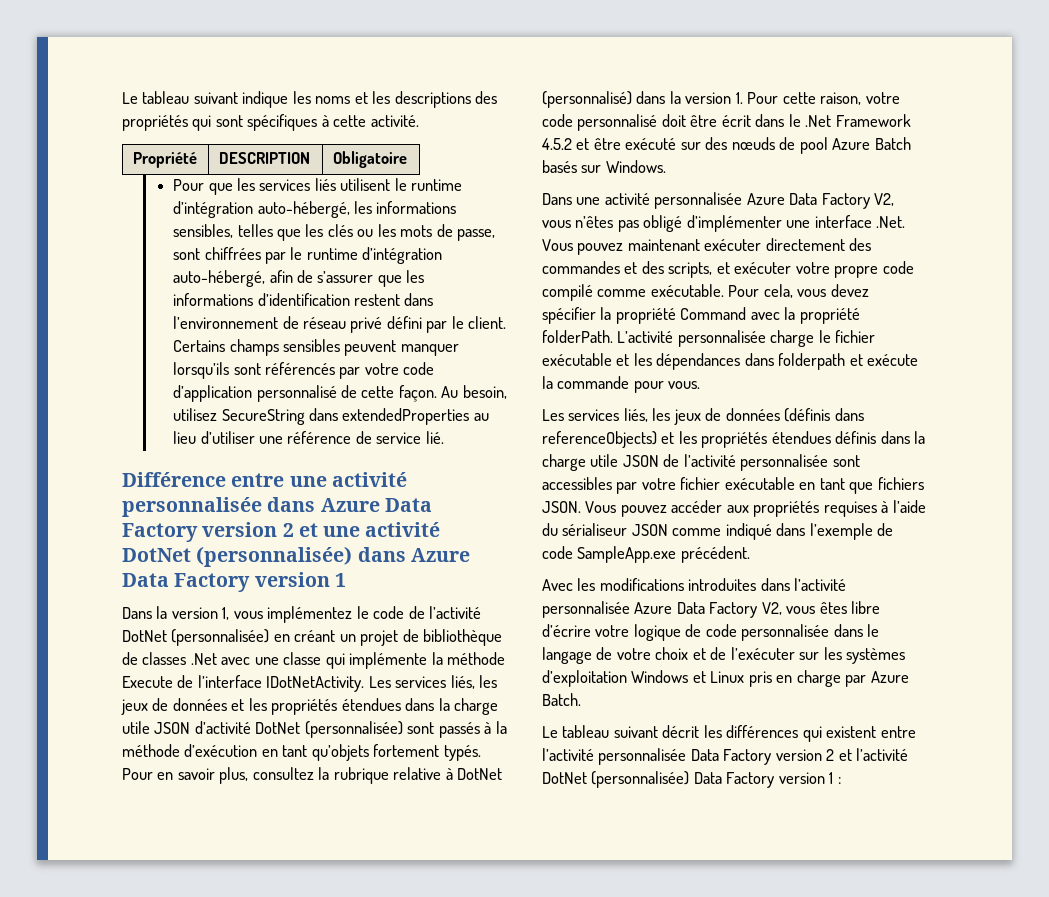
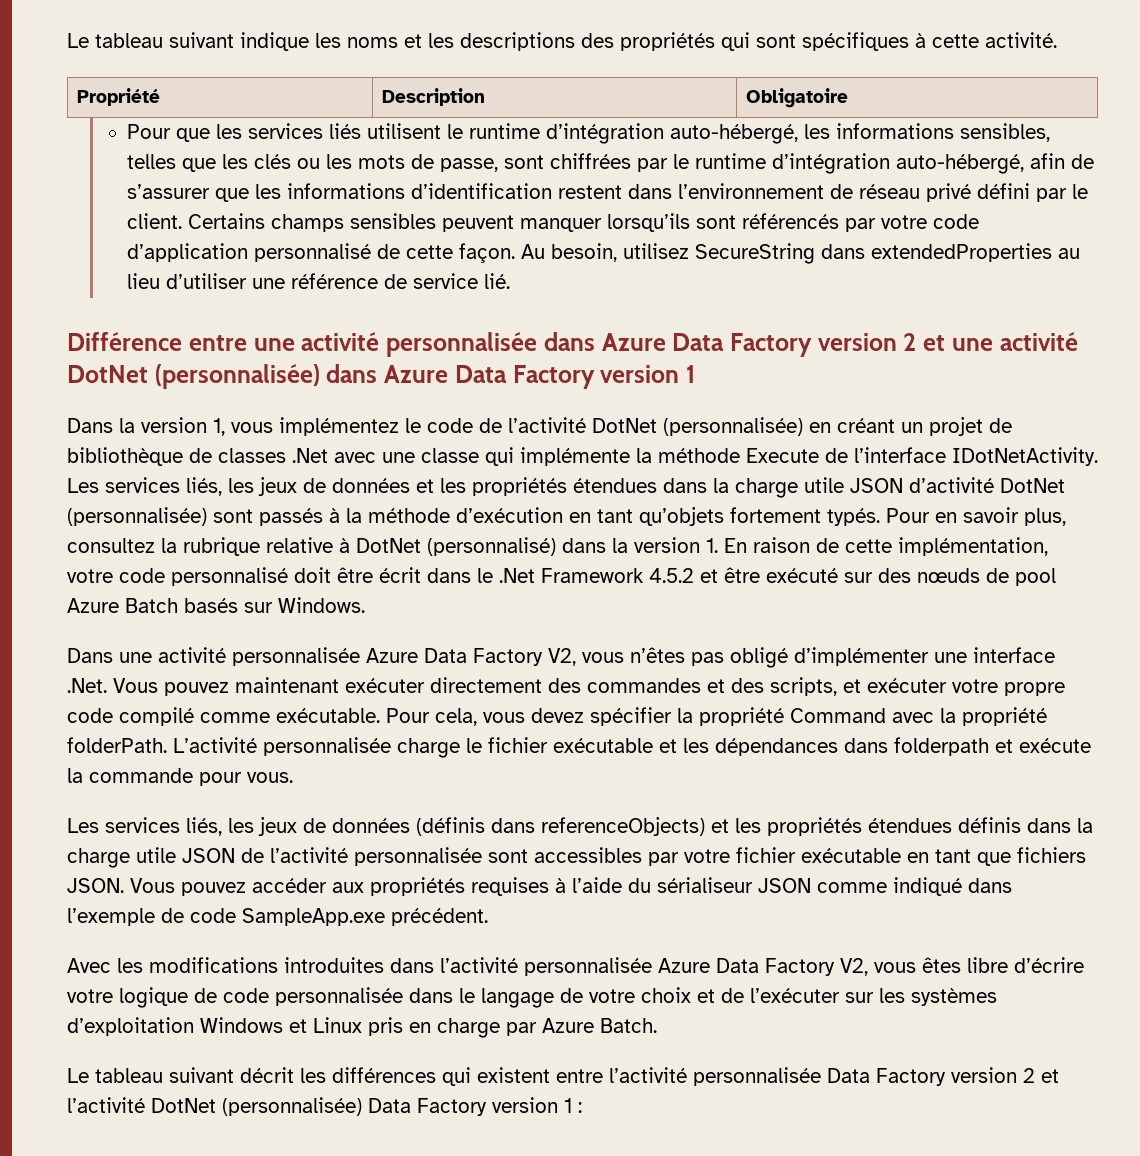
- Propriété | DESCRIPTION | Obligatoire
+ Propriété | Description | Obligatoire
- Pour en savoir plus, consultez la rubrique relative à DotNet (personnalisé) dans la version 1. Pour cette raison, votre code personnalisé doit être écrit dans le .Net Framework 4.5.2 et être exécuté sur des nœuds de pool Azure Batch basés sur Windows.
+ Pour en savoir plus, consultez la rubrique relative à DotNet (personnalisé) dans la version 1. En raison de cette implémentation, votre code personnalisé doit être écrit dans le .Net Framework 4.5.2 et être exécuté sur des nœuds de pool Azure Batch basés sur Windows.

